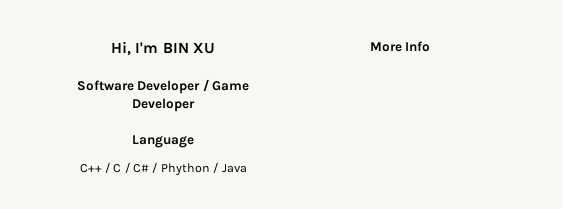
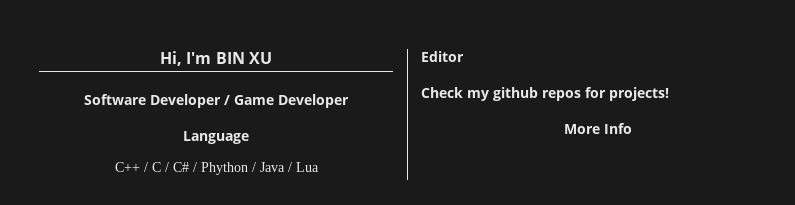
- C++ / C / C# / Phython / Java
+ C++ / C / C# / Phython / Java / Lua
+ Editor
+ Check my github repos for projects!

